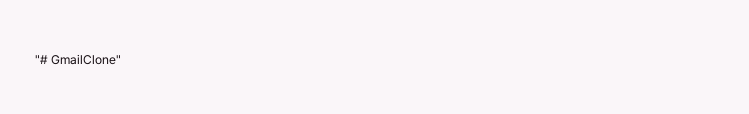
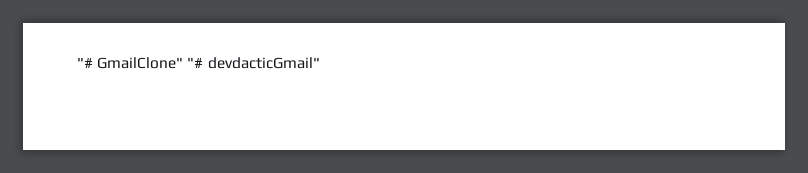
- "# GmailClone"
+ "# GmailClone" "# devdacticGmail"

